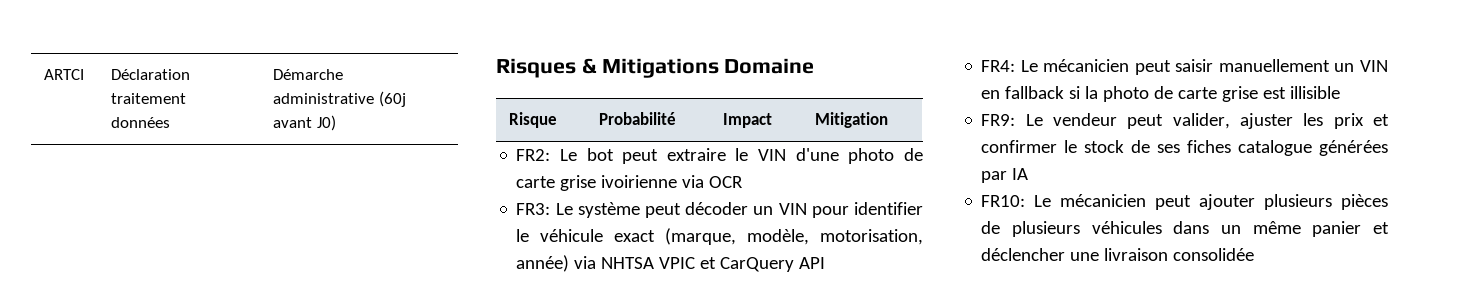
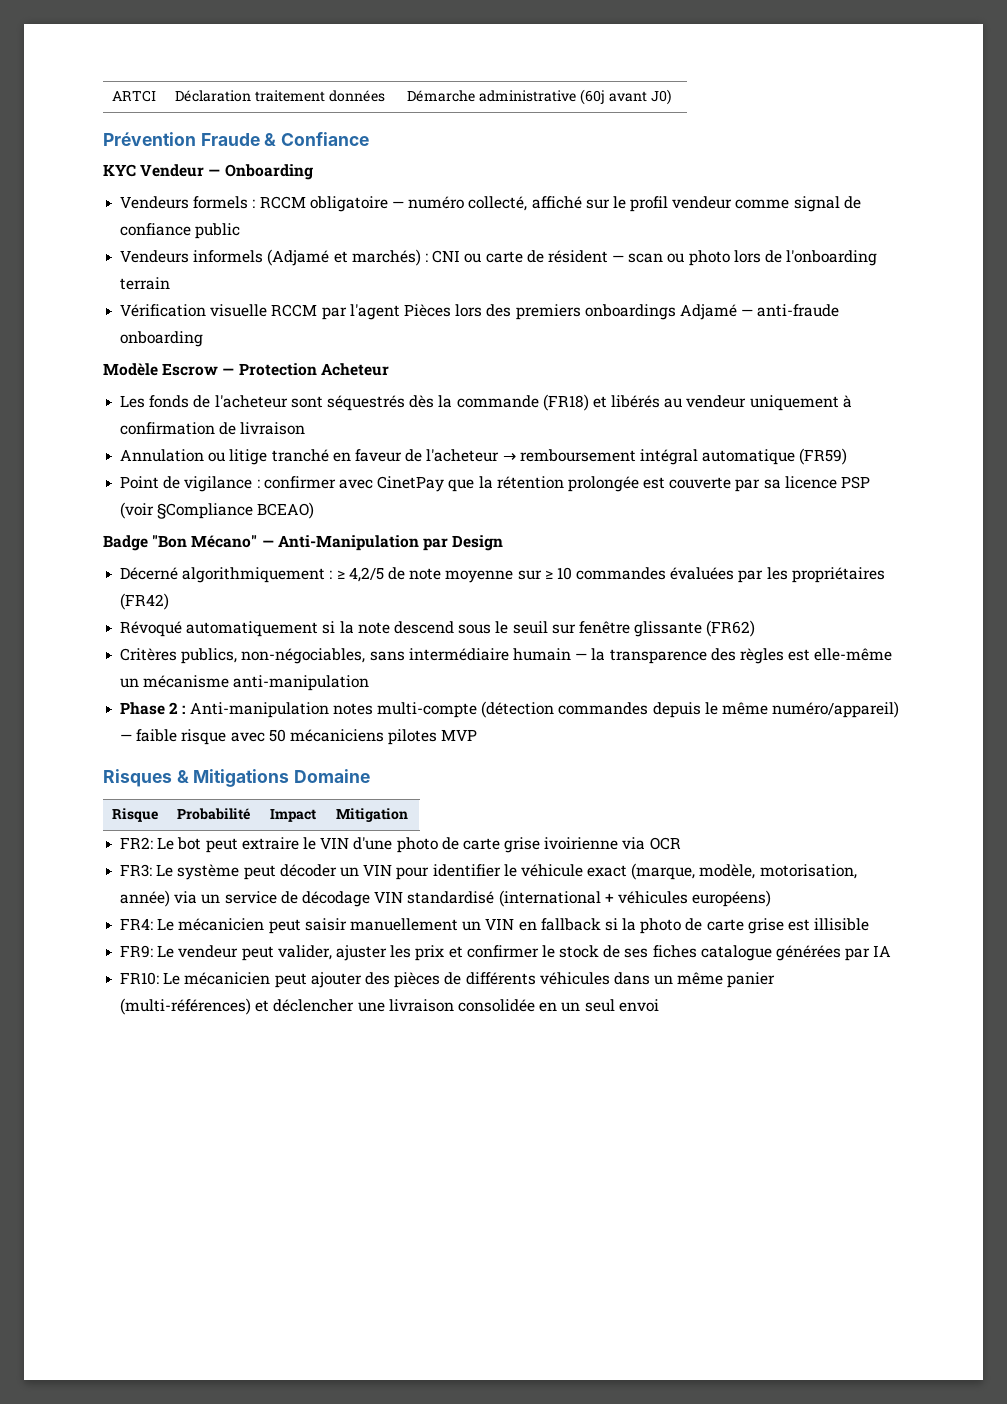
+ Prévention Fraude & Confiance
+ KYC Vendeur — Onboarding
+ Vendeurs formels : RCCM obligatoire — numéro collecté, affiché sur le profil vendeur comme signal de confiance public
+ Vendeurs informels (Adjamé et marchés) : CNI ou carte de résident — scan ou photo lors de l'onboarding terrain
+ Vérification visuelle RCCM par l'agent Pièces lors des premiers onboardings Adjamé — anti-fraude onboarding
+ Modèle Escrow — Protection Acheteur
+ Les fonds de l'acheteur sont séquestrés dès la commande (FR18) et libérés au vendeur uniquement à confirmation de livraison
+ Annulation ou litige tranché en faveur de l'acheteur → remboursement intégral automatique (FR59)
+ Point de vigilance : confirmer avec CinetPay que la rétention prolongée est couverte par sa licence PSP (voir §Compliance BCEAO)
+ Badge "Bon Mécano" — Anti-Manipulation par Design
+ Décerné algorithmiquement : ≥ 4,2/5 de note moyenne sur ≥ 10 commandes évaluées par les propriétaires (FR42)
+ Révoqué automatiquement si la note descend sous le seuil sur fenêtre glissante (FR62)
+ Critères publics, non-négociables, sans intermédiaire humain — la transparence des règles est elle-même un mécanisme anti-manipulation
+ Phase 2 : Anti-manipulation notes multi-compte (détection commandes depuis le même numéro/appareil) — faible risque avec 50 mécaniciens pilotes MVP
- FR3: Le système peut décoder un VIN pour identifier le véhicule exact (marque, modèle, motorisation, année) via NHTSA VPIC et CarQuery API
+ FR3: Le système peut décoder un VIN pour identifier le véhicule exact (marque, modèle, motorisation, année) via un service de décodage VIN standardisé (international + véhicules européens)
- FR10: Le mécanicien peut ajouter plusieurs pièces de plusieurs véhicules dans un même panier et déclencher une livraison consolidée
+ FR10: Le mécanicien peut ajouter des pièces de différents véhicules dans un même panier (multi-références) et déclencher une livraison consolidée en un seul envoi

